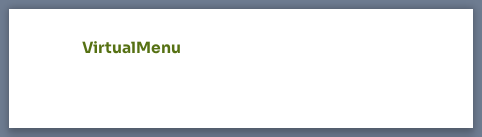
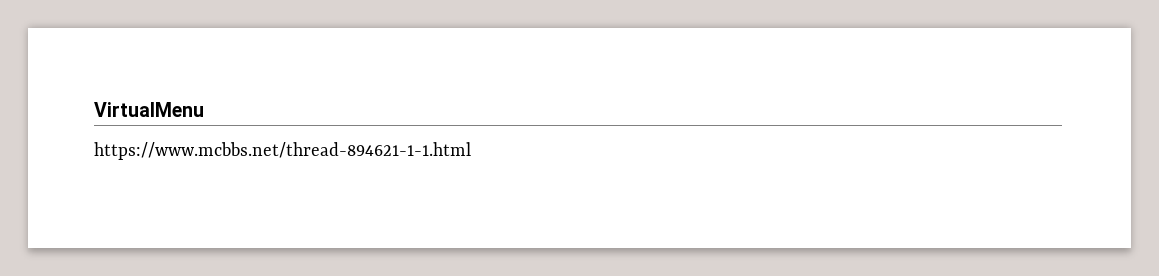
+ https://www.mcbbs.net/thread-894621-1-1.html

